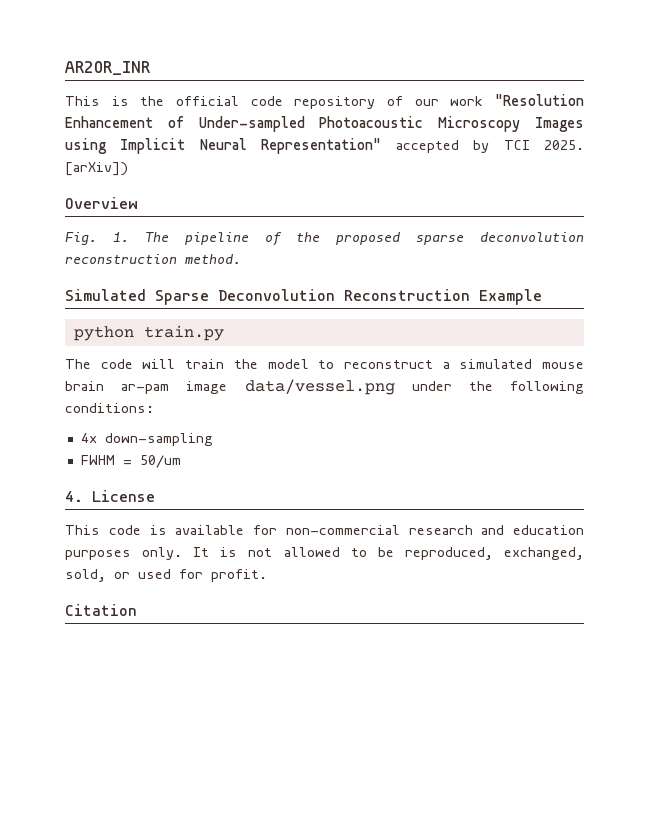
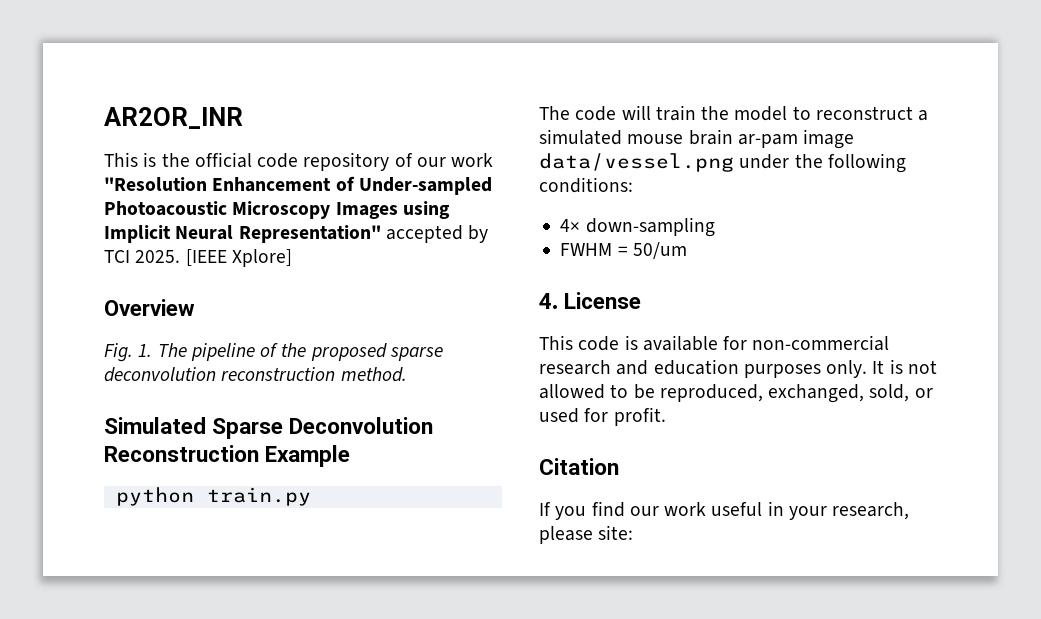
- [arXiv])
+ [IEEE Xplore]
+ If you find our work useful in your research, please site:

